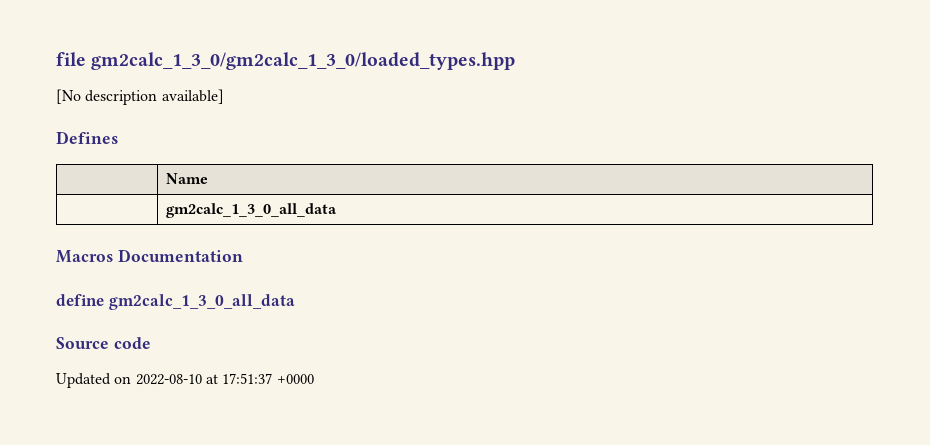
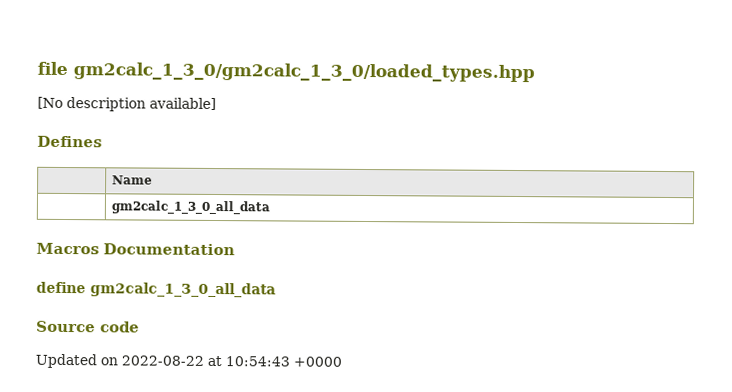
- Updated on 2022-08-10 at 17:51:37 +0000
+ Updated on 2022-08-22 at 10:54:43 +0000

